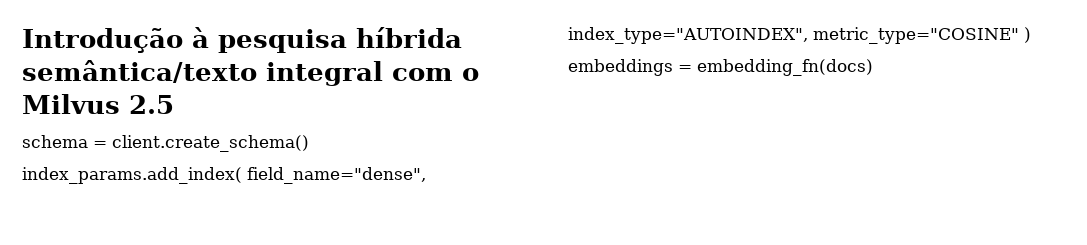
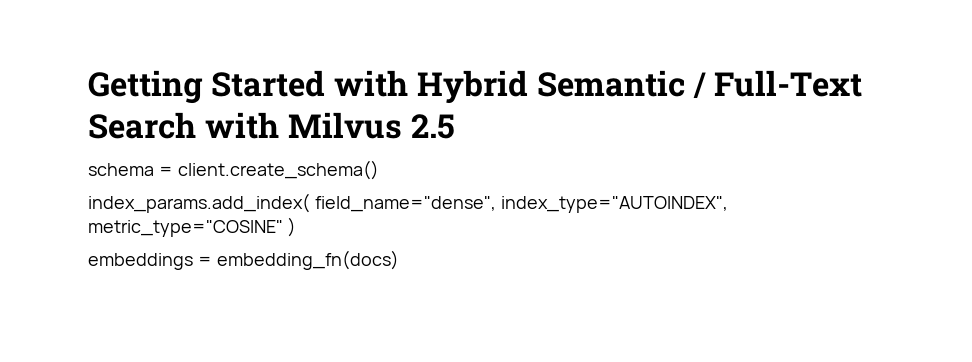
- Introdução à pesquisa híbrida semântica/texto integral com o Milvus 2.5
+ Getting Started with Hybrid Semantic / Full-Text Search with Milvus 2.5

